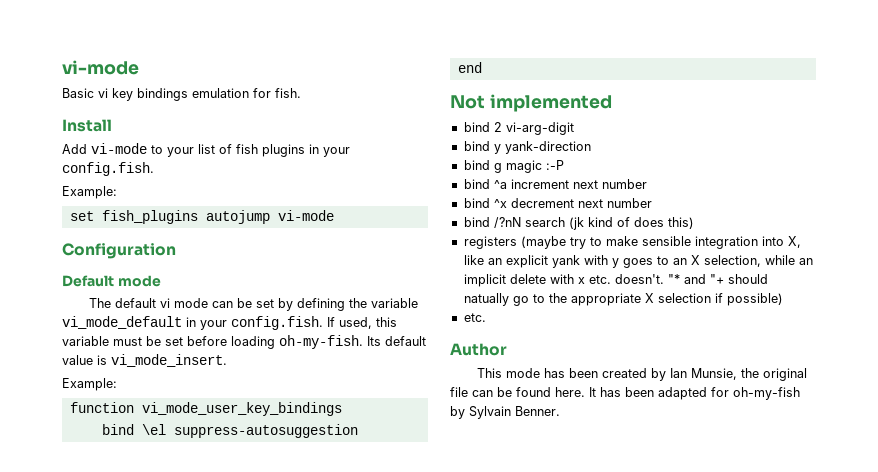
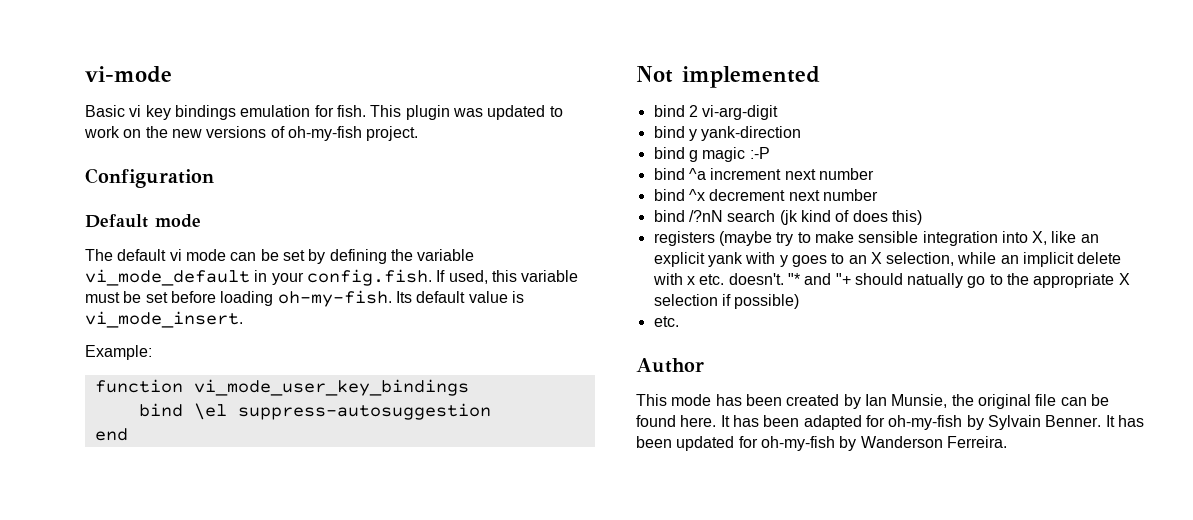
- Basic vi key bindings emulation for fish.
- Install
- Add vi-mode to your list of fish plugins in your config.fish.
- Example:
- set fish_plugins autojump vi-mode
+ Basic vi key bindings emulation for fish. This plugin was updated to work on the new versions of oh-my-fish project.
+ It has been updated for oh-my-fish by Wanderson Ferreira.

